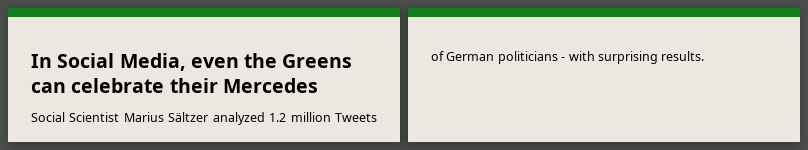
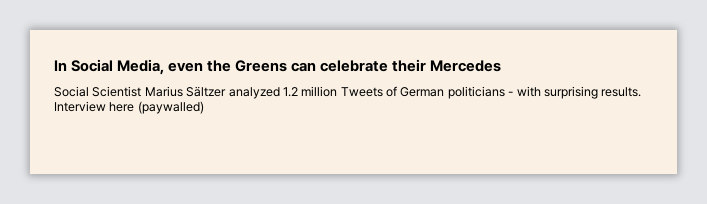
+ Interview here (paywalled)

